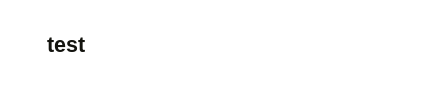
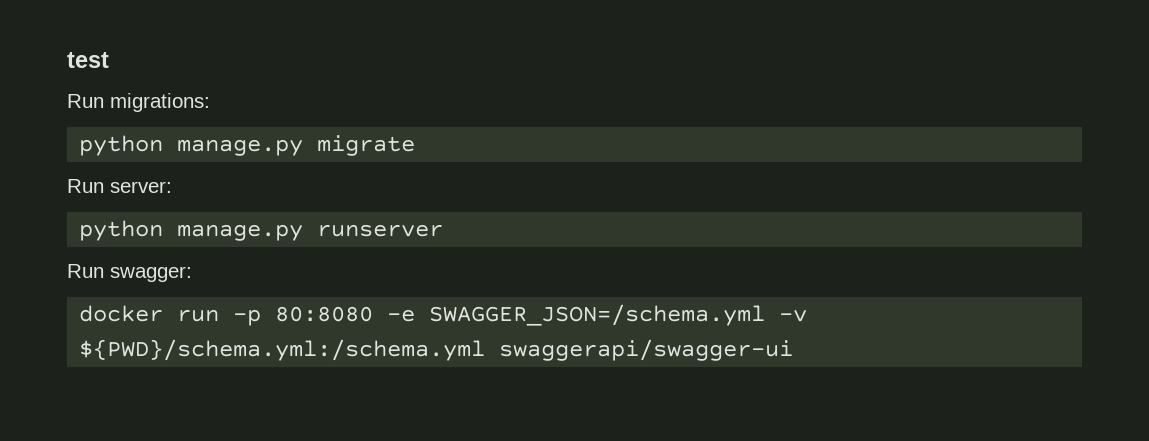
+ Run migrations:
+ python manage.py migrate
+ Run server:
+ python manage.py runserver
+ Run swagger:
+ docker run -p 80:8080 -e SWAGGER_JSON=/schema.yml -v ${PWD}/schema.yml:/schema.yml swaggerapi/swagger-ui

